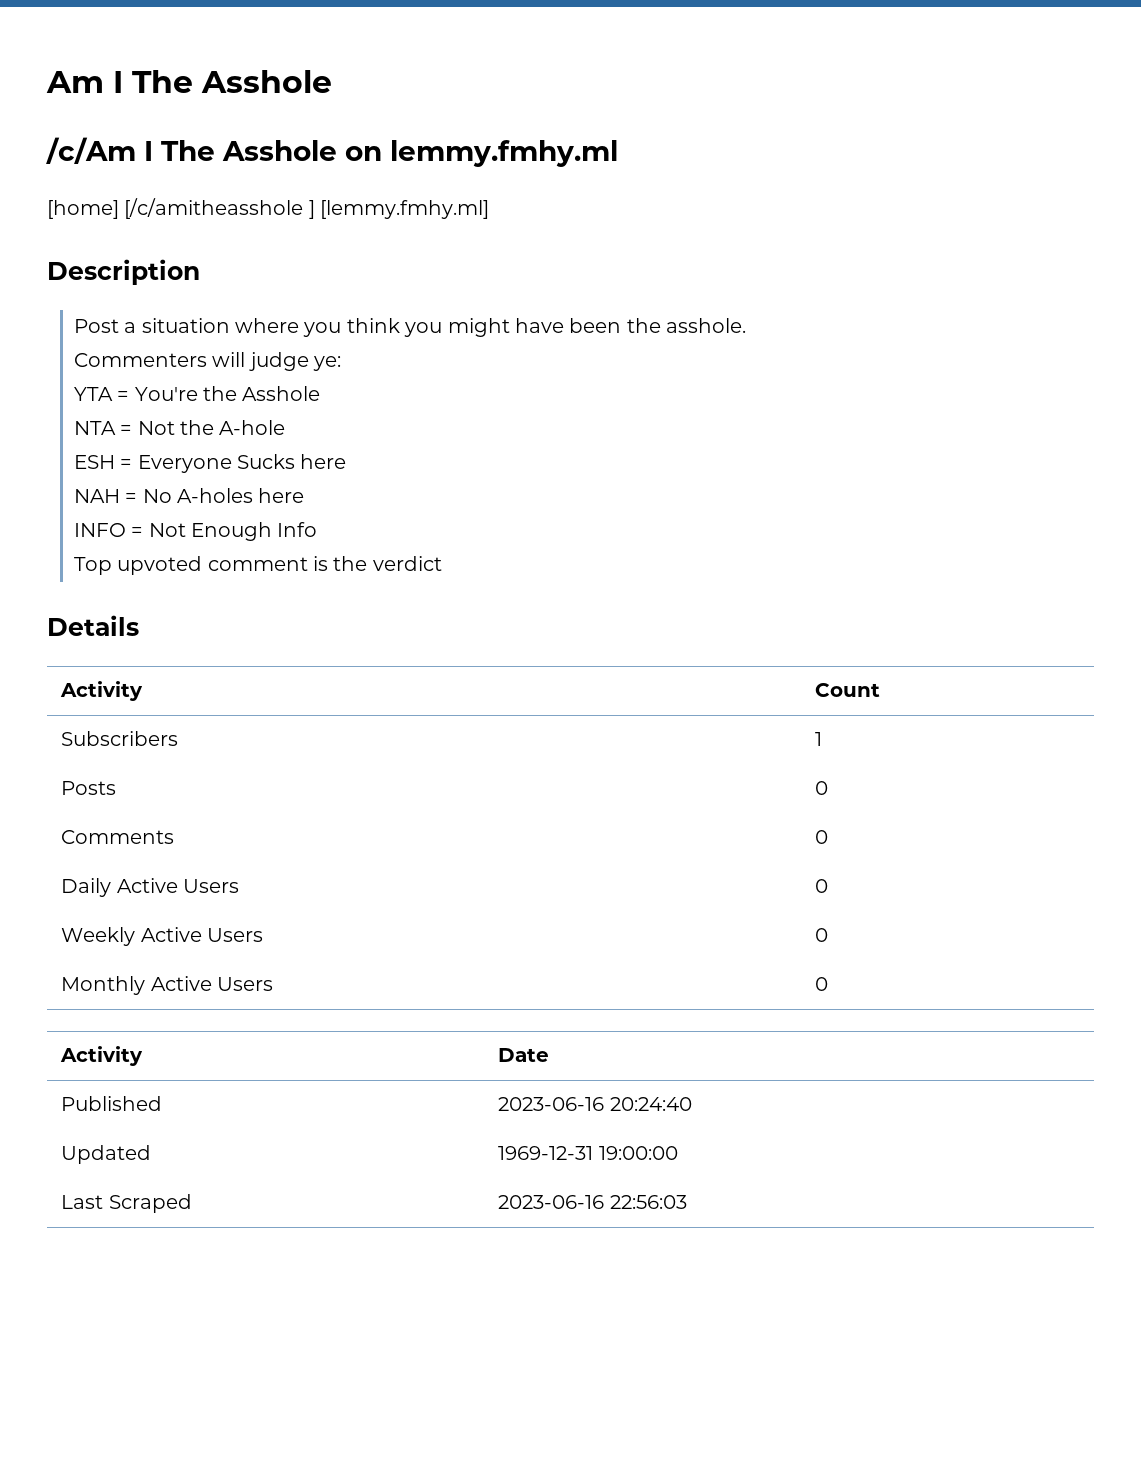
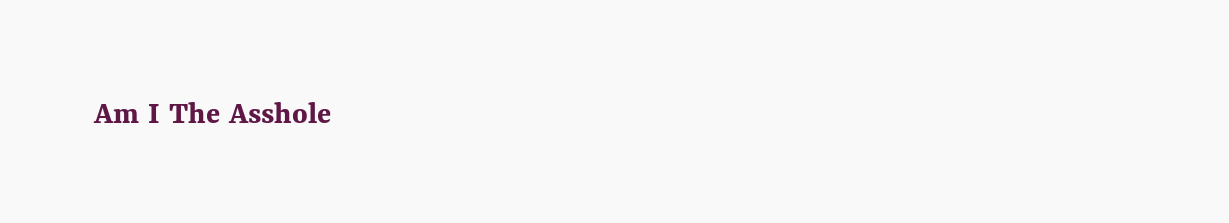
- /c/Am I The Asshole on lemmy.fmhy.ml
- [home] [/c/amitheasshole ] [lemmy.fmhy.ml]
- Description
- Post a situation where you think you might have been the asshole.
- Commenters will judge ye:
- YTA = You're the Asshole
- NTA = Not the A-hole
- ESH = Everyone Sucks here
- NAH = No A-holes here
- INFO = Not Enough Info
- Top upvoted comment is the verdict
- Details
- Activity | Count
- Subscribers | 1
- Posts | 0
- Comments | 0
- Daily Active Users | 0
- Weekly Active Users | 0
- Monthly Active Users | 0
- Activity | Date
- Published | 2023-06-16 20:24:40
- Updated | 1969-12-31 19:00:00
- Last Scraped | 2023-06-16 22:56:03

